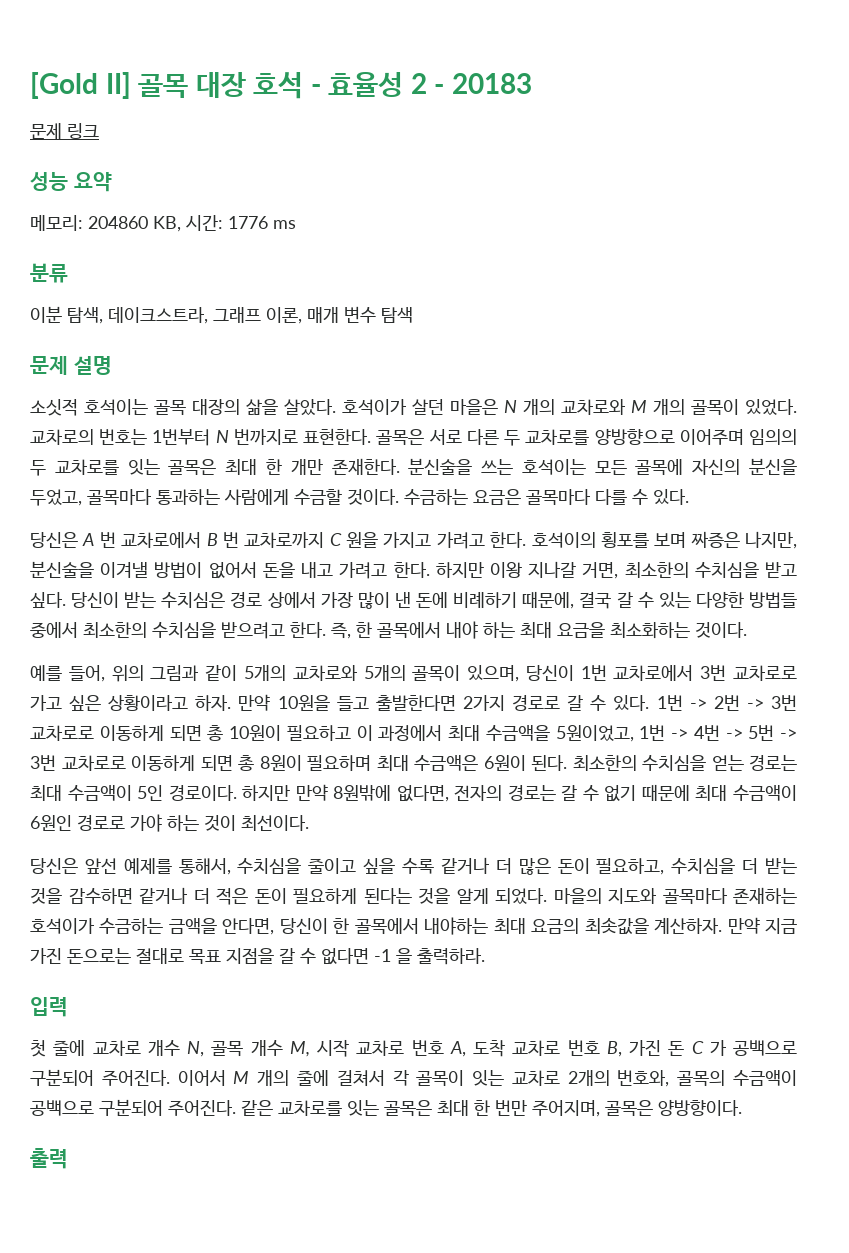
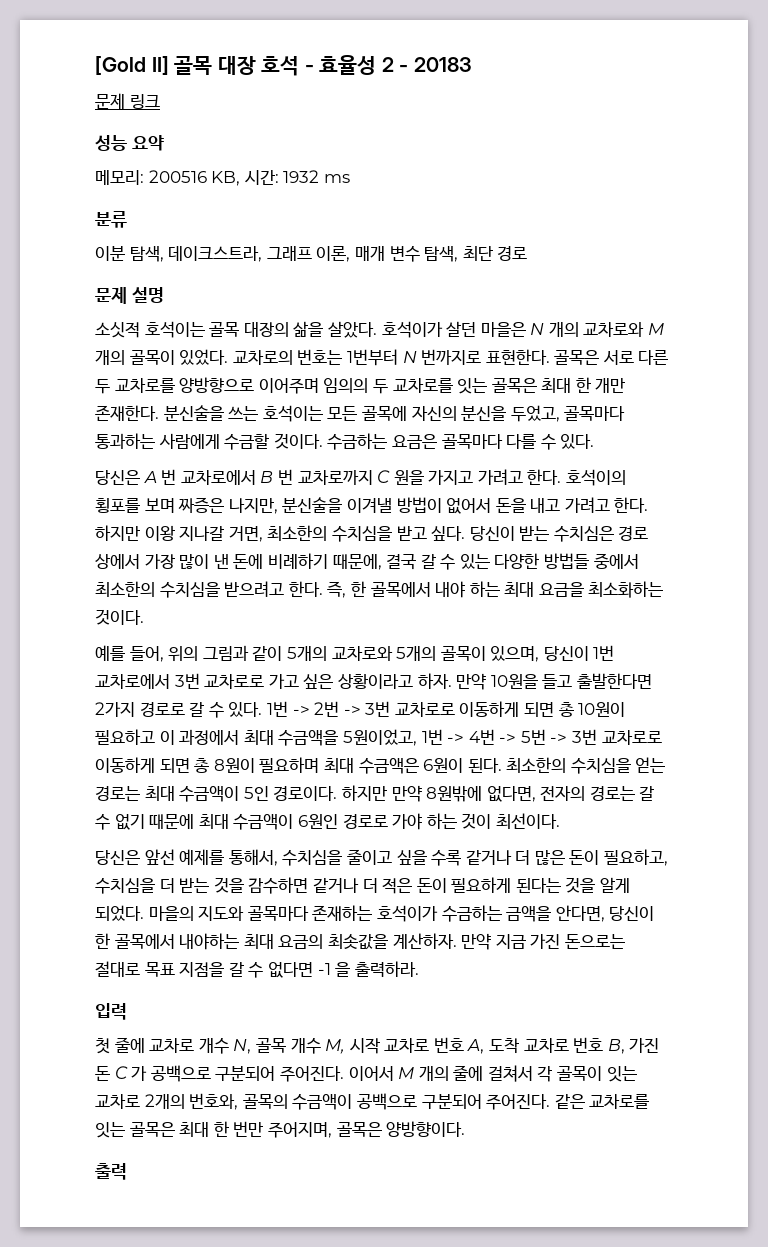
- 메모리: 204860 KB, 시간: 1776 ms
+ 메모리: 200516 KB, 시간: 1932 ms
- 이분 탐색, 데이크스트라, 그래프 이론, 매개 변수 탐색
+ 이분 탐색, 데이크스트라, 그래프 이론, 매개 변수 탐색, 최단 경로

